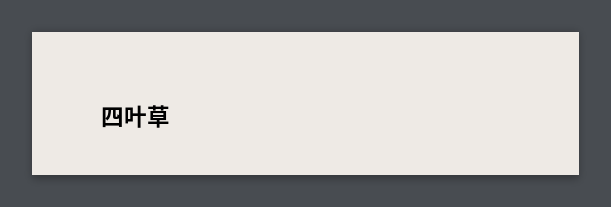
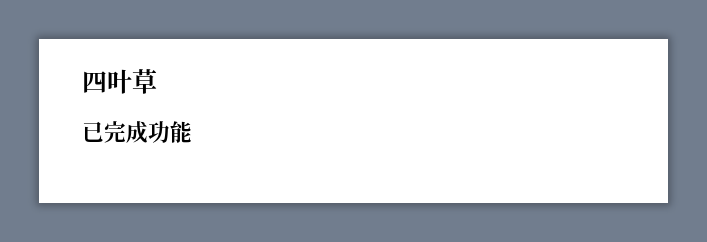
+ 已完成功能

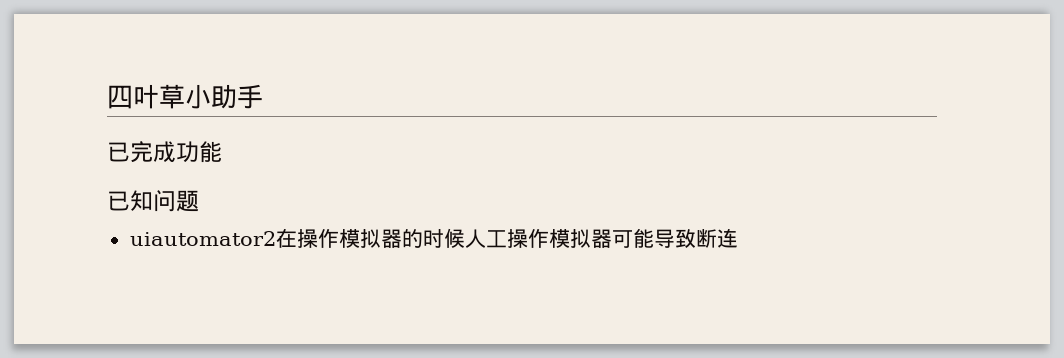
- 四叶草
+ 四叶草小助手
+ 已知问题
+ uiautomator2在操作模拟器的时候人工操作模拟器可能导致断连

